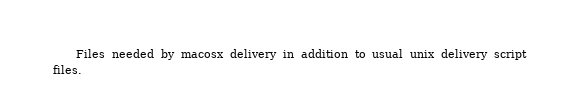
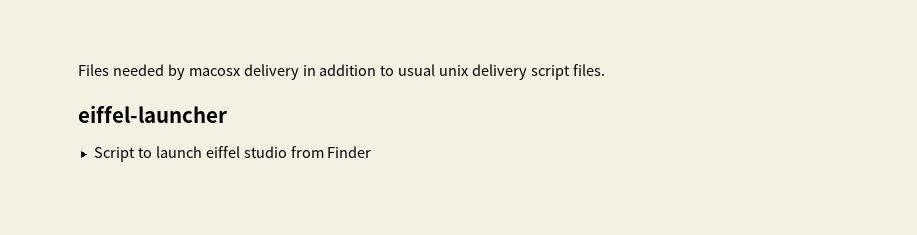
+ eiffel-launcher
+ Script to launch eiffel studio from Finder

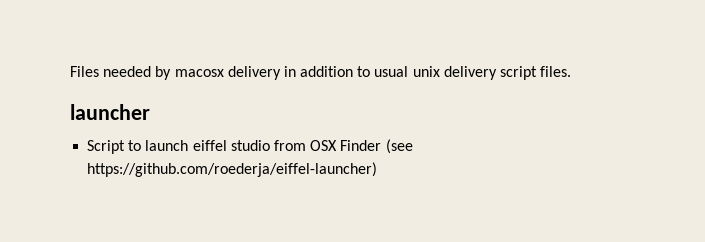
- eiffel-launcher
+ launcher
- Script to launch eiffel studio from Finder
+ Script to launch eiffel studio from OSX Finder (see https://github.com/roederja/eiffel-launcher)

